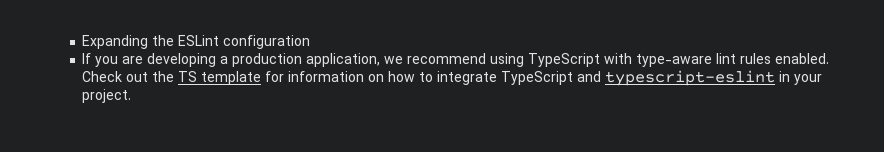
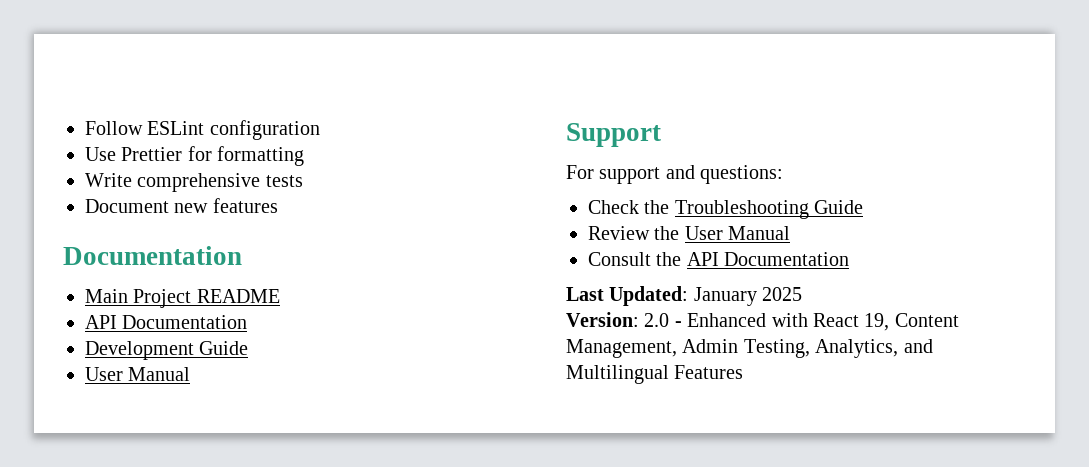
- Expanding the ESLint configuration
+ Follow ESLint configuration
- If you are developing a production application, we recommend using TypeScript with type-aware lint rules enabled. Check out the TS template for information on how to integrate TypeScript and typescript-eslint in your project.
+ Use Prettier for formatting
+ Write comprehensive tests
+ Document new features
+ Documentation
+ Main Project README
+ API Documentation
+ Development Guide
+ User Manual
+ Support
+ For support and questions:
+ Check the Troubleshooting Guide
+ Review the User Manual
+ Consult the API Documentation
+ Last Updated: January 2025
+ Version: 2.0 - Enhanced with React 19, Content Management, Admin Testing, Analytics, and Multilingual Features

